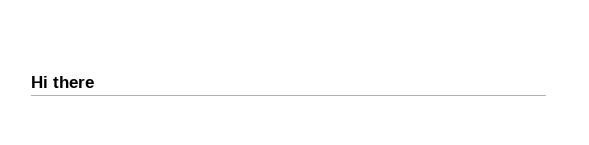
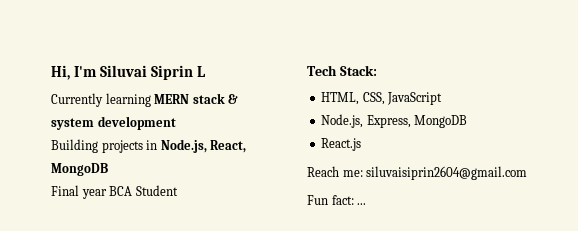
- Hi there
+ Hi, I'm Siluvai Siprin L
+ Currently learning MERN stack & system development
+ Building projects in Node.js, React, MongoDB
+ Final year BCA Student
+ Tech Stack:
+ HTML, CSS, JavaScript
+ Node.js, Express, MongoDB
+ React.js
+ Reach me: siluvaisiprin2604@gmail.com
+ Fun fact: ...

